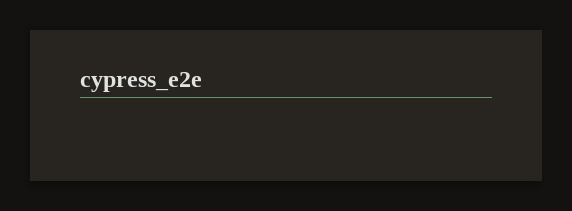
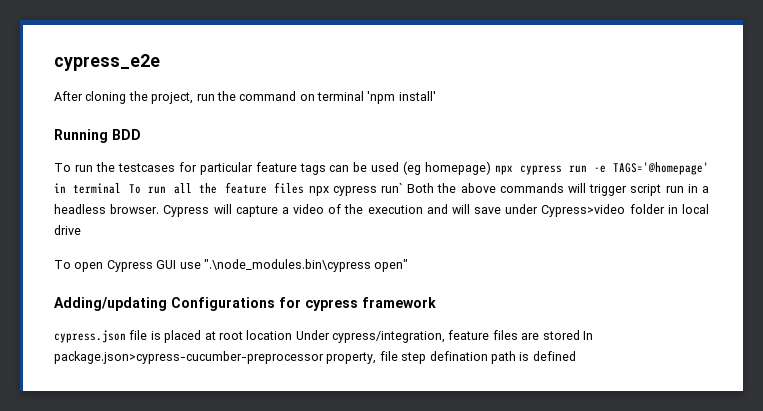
+ After cloning the project, run the command on terminal 'npm install'
+ Running BDD
+ To run the testcases for particular feature tags can be used (eg homepage) npx cypress run -e TAGS='@homepage' in terminal To run all the feature files npx cypress run` Both the above commands will trigger script run in a headless browser. Cypress will capture a video of the execution and will save under Cypress>video folder in local drive
+ To open Cypress GUI use ".\node_modules.bin\cypress open"
+ Adding/updating Configurations for cypress framework
+ cypress.json file is placed at root location Under cypress/integration, feature files are stored In package.json>cypress-cucumber-preprocessor property, file step defination path is defined

